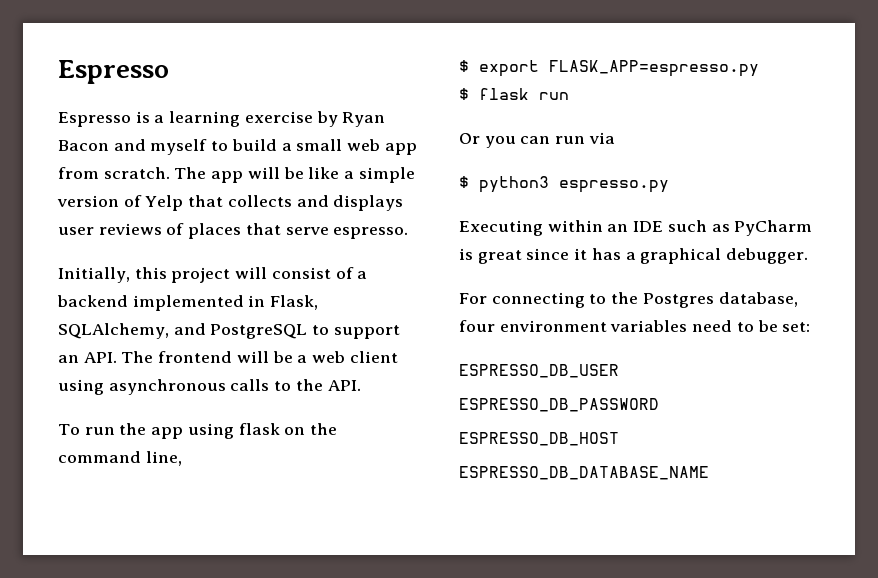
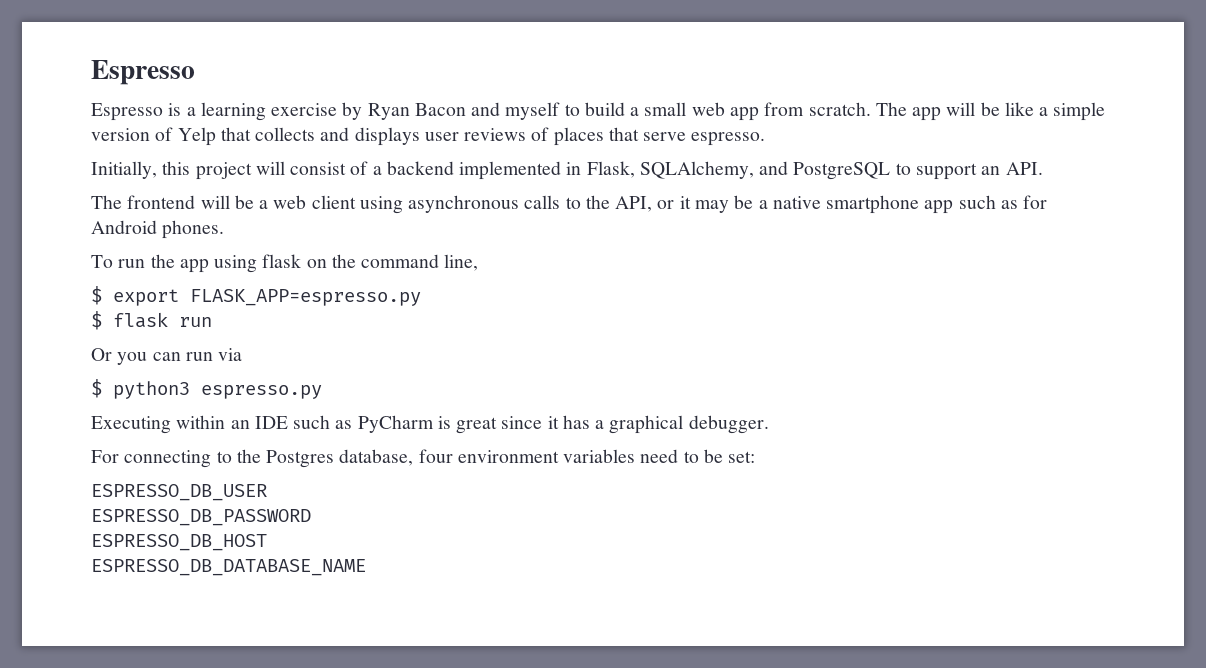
- Initially, this project will consist of a backend implemented in Flask, SQLAlchemy, and PostgreSQL to support an API. The frontend will be a web client using asynchronous calls to the API.
+ Initially, this project will consist of a backend implemented in Flask, SQLAlchemy, and PostgreSQL to support an API.
+ The frontend will be a web client using asynchronous calls to the API, or it may be a native smartphone app such as for Android phones.

